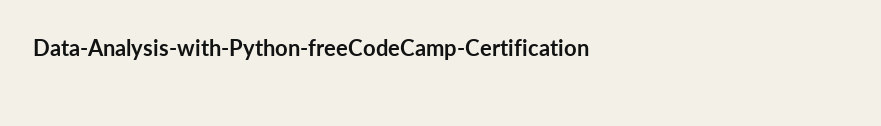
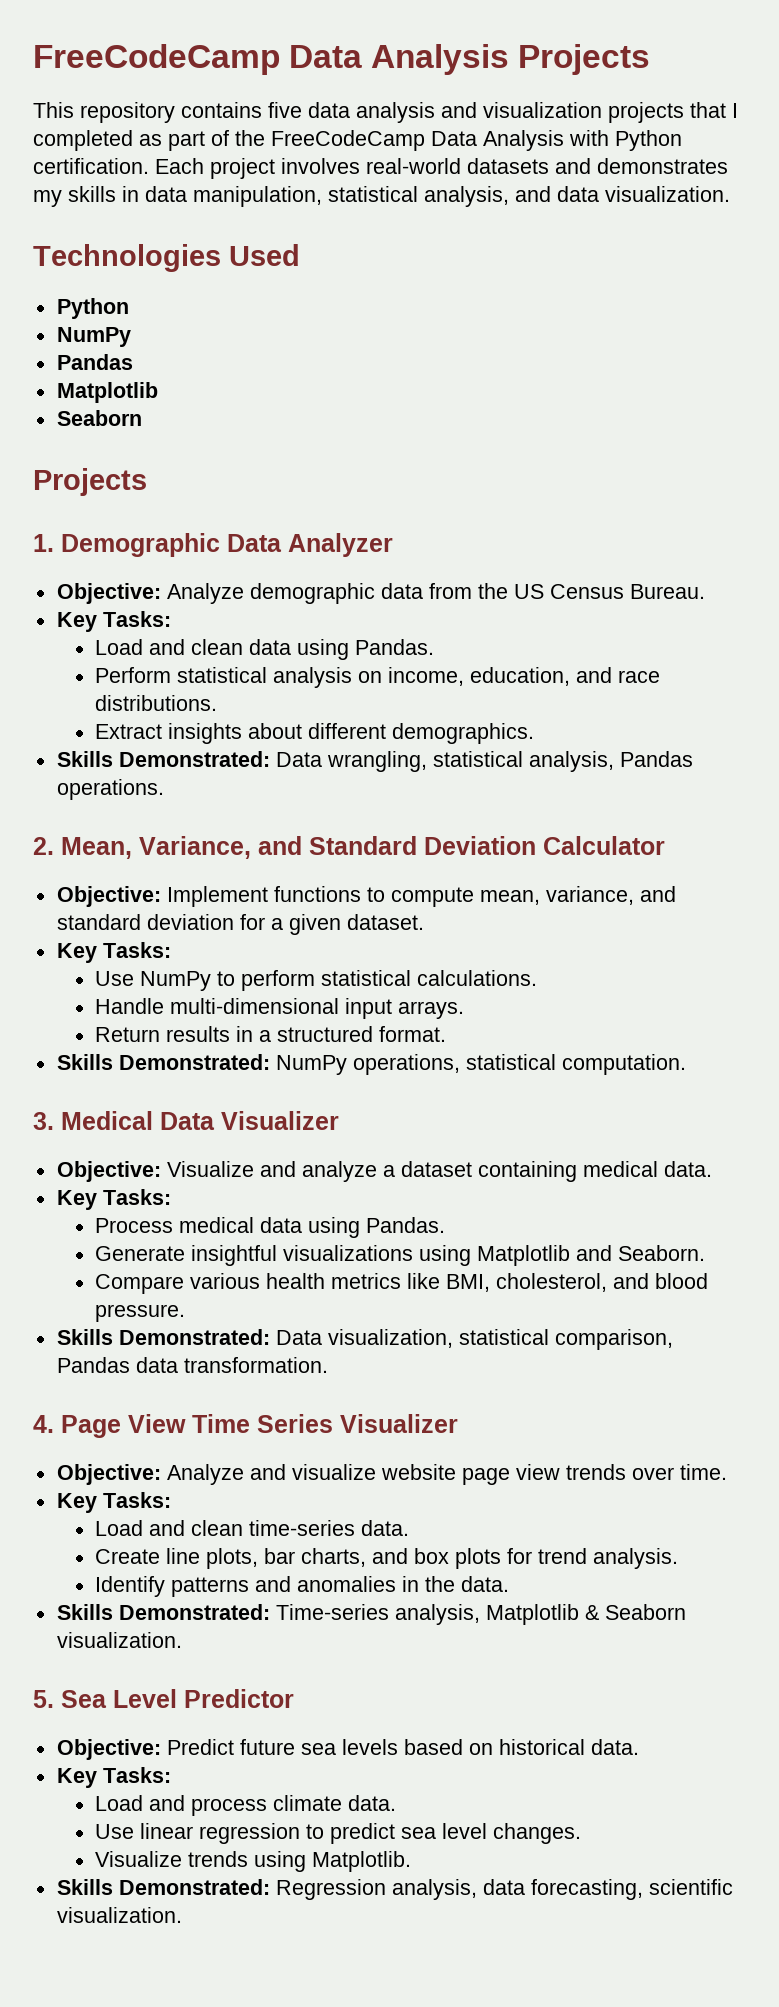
- Data-Analysis-with-Python-freeCodeCamp-Certification
+ FreeCodeCamp Data Analysis Projects
+ This repository contains five data analysis and visualization projects that I completed as part of the FreeCodeCamp Data Analysis with Python certification. Each project involves real-world datasets and demonstrates my skills in data manipulation, statistical analysis, and data visualization.
+ Technologies Used
+ Python
+ NumPy
+ Pandas
+ Matplotlib
+ Seaborn
+ Projects
+ 1. Demographic Data Analyzer
+ Objective: Analyze demographic data from the US Census Bureau.
+ Key Tasks:
+ Load and clean data using Pandas.
+ Perform statistical analysis on income, education, and race distributions.
+ Extract insights about different demographics.
+ Skills Demonstrated: Data wrangling, statistical analysis, Pandas operations.
+ 2. Mean, Variance, and Standard Deviation Calculator
+ Objective: Implement functions to compute mean, variance, and standard deviation for a given dataset.
+ Key Tasks:
+ Use NumPy to perform statistical calculations.
+ Handle multi-dimensional input arrays.
+ Return results in a structured format.
+ Skills Demonstrated: NumPy operations, statistical computation.
+ 3. Medical Data Visualizer
+ Objective: Visualize and analyze a dataset containing medical data.
+ Key Tasks:
+ Process medical data using Pandas.
+ Generate insightful visualizations using Matplotlib and Seaborn.
+ Compare various health metrics like BMI, cholesterol, and blood pressure.
+ Skills Demonstrated: Data visualization, statistical comparison, Pandas data transformation.
+ 4. Page View Time Series Visualizer
+ Objective: Analyze and visualize website page view trends over time.
+ Key Tasks:
+ Load and clean time-series data.
+ Create line plots, bar charts, and box plots for trend analysis.
+ Identify patterns and anomalies in the data.
+ Skills Demonstrated: Time-series analysis, Matplotlib & Seaborn visualization.
+ 5. Sea Level Predictor
+ Objective: Predict future sea levels based on historical data.
+ Key Tasks:
+ Load and process climate data.
+ Use linear regression to predict sea level changes.
+ Visualize trends using Matplotlib.
+ Skills Demonstrated: Regression analysis, data forecasting, scientific visualization.

